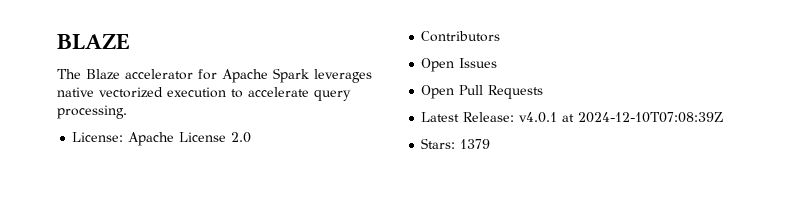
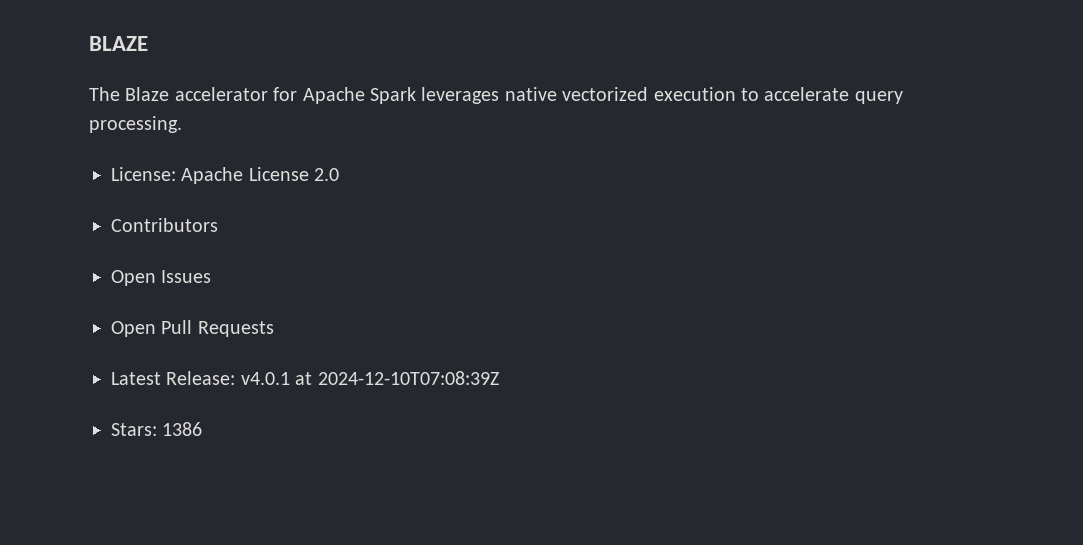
- Stars: 1379
+ Stars: 1386

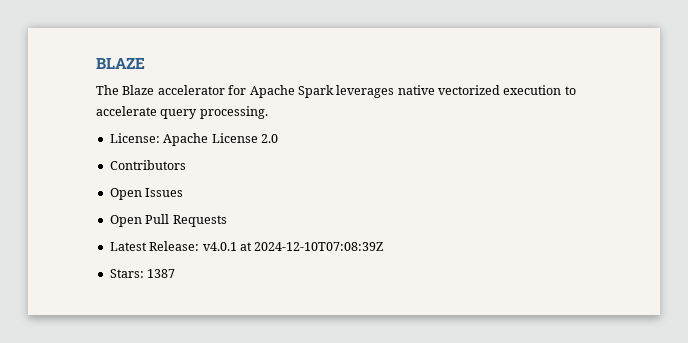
- Stars: 1386
+ Stars: 1387

